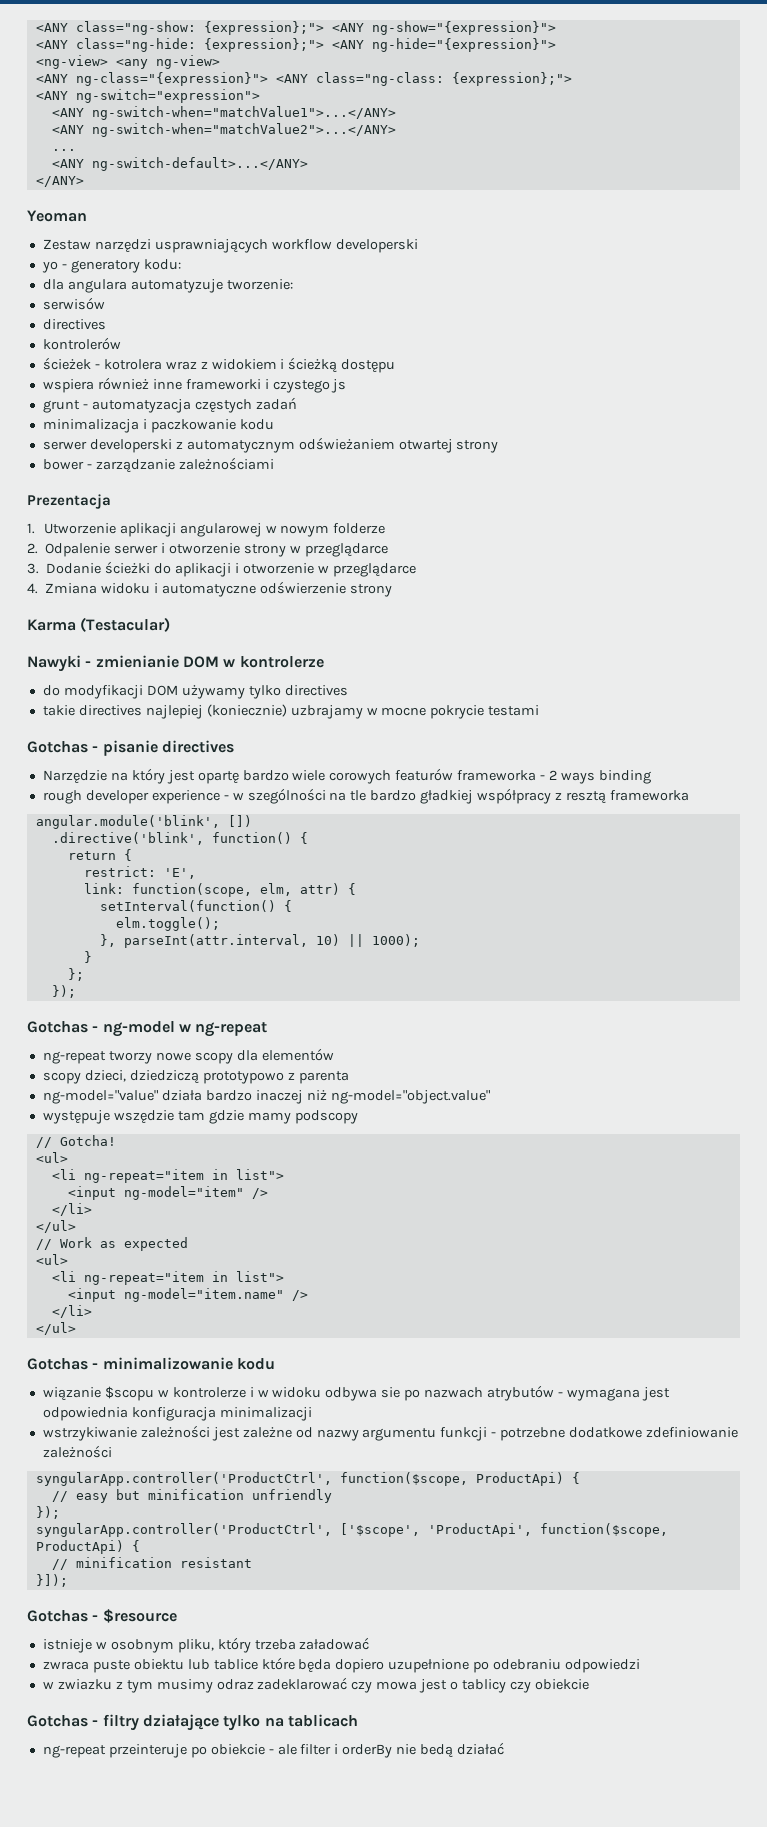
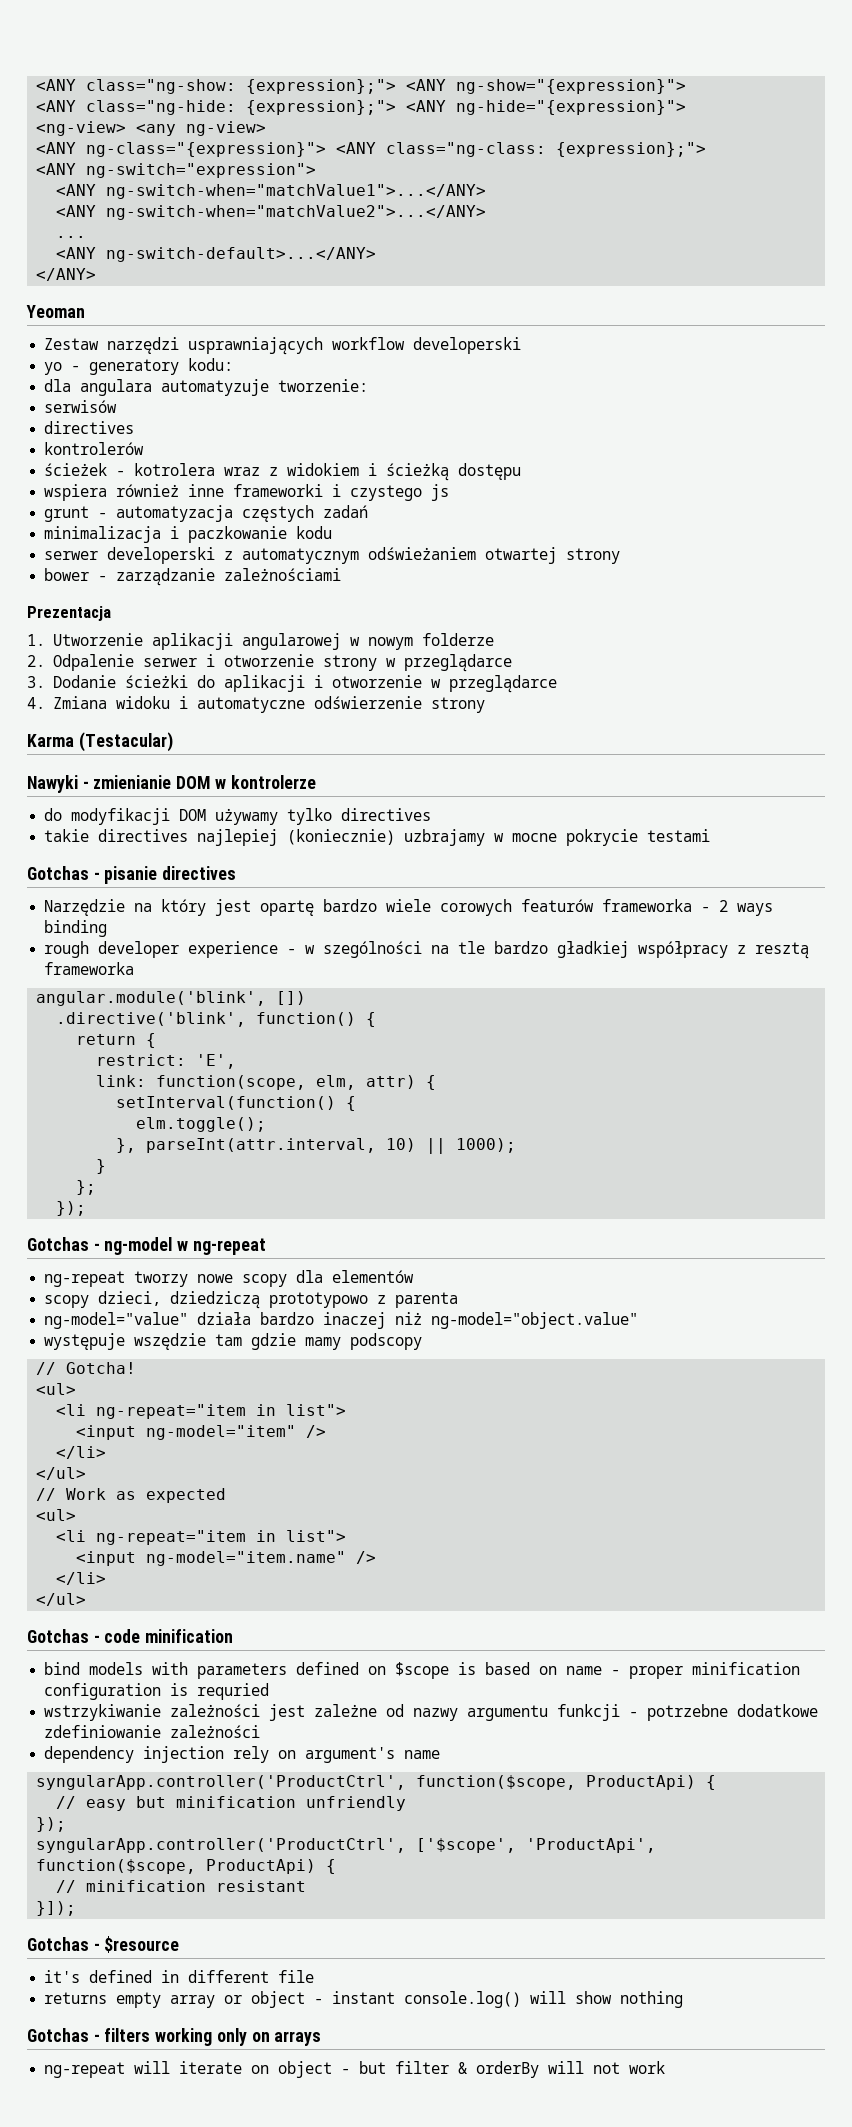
- Gotchas - minimalizowanie kodu
- wiązanie $scopu w kontrolerze i w widoku odbywa sie po nazwach atrybutów - wymagana jest odpowiednia konfiguracja minimalizacji
+ Gotchas - code minification
+ bind models with parameters defined on $scope is based on name - proper minification configuration is requried
+ dependency injection rely on argument's name
- istnieje w osobnym pliku, który trzeba załadować
- zwraca puste obiektu lub tablice które będa dopiero uzupełnione po odebraniu odpowiedzi
- w zwiazku z tym musimy odraz zadeklarować czy mowa jest o tablicy czy obiekcie
- Gotchas - filtry działające tylko na tablicach
- ng-repeat przeinteruje po obiekcie - ale filter i orderBy nie bedą działać
+ it's defined in different file
+ returns empty array or object - instant console.log() will show nothing
+ Gotchas - filters working only on arrays
+ ng-repeat will iterate on object - but filter & orderBy will not work

